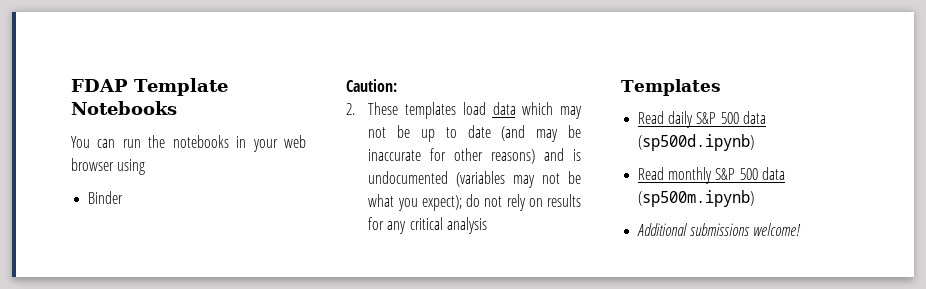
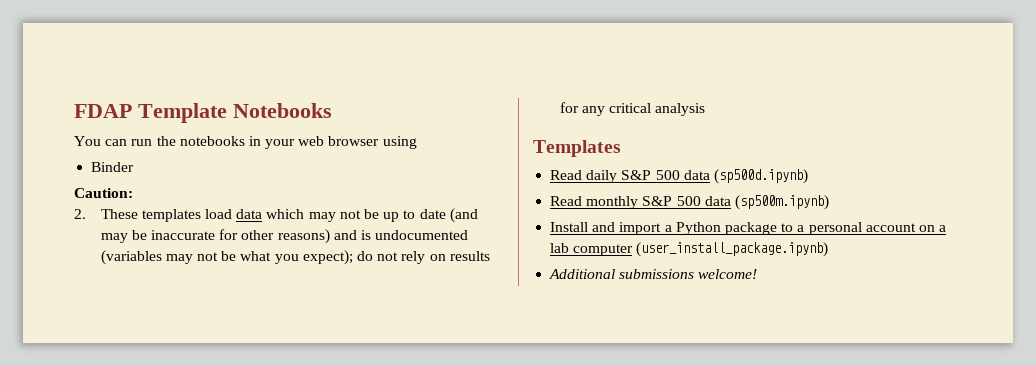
+ Install and import a Python package to a personal account on a lab computer (user_install_package.ipynb)

